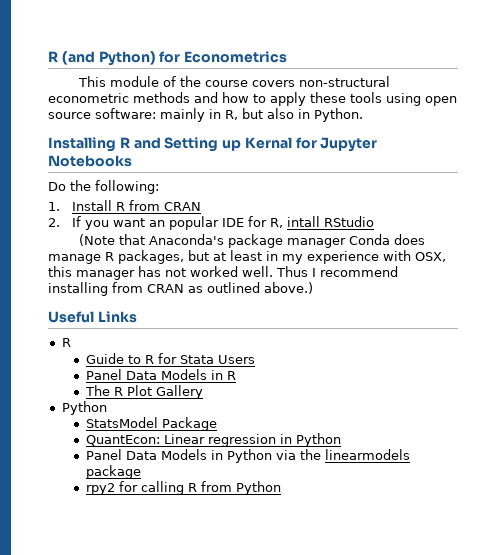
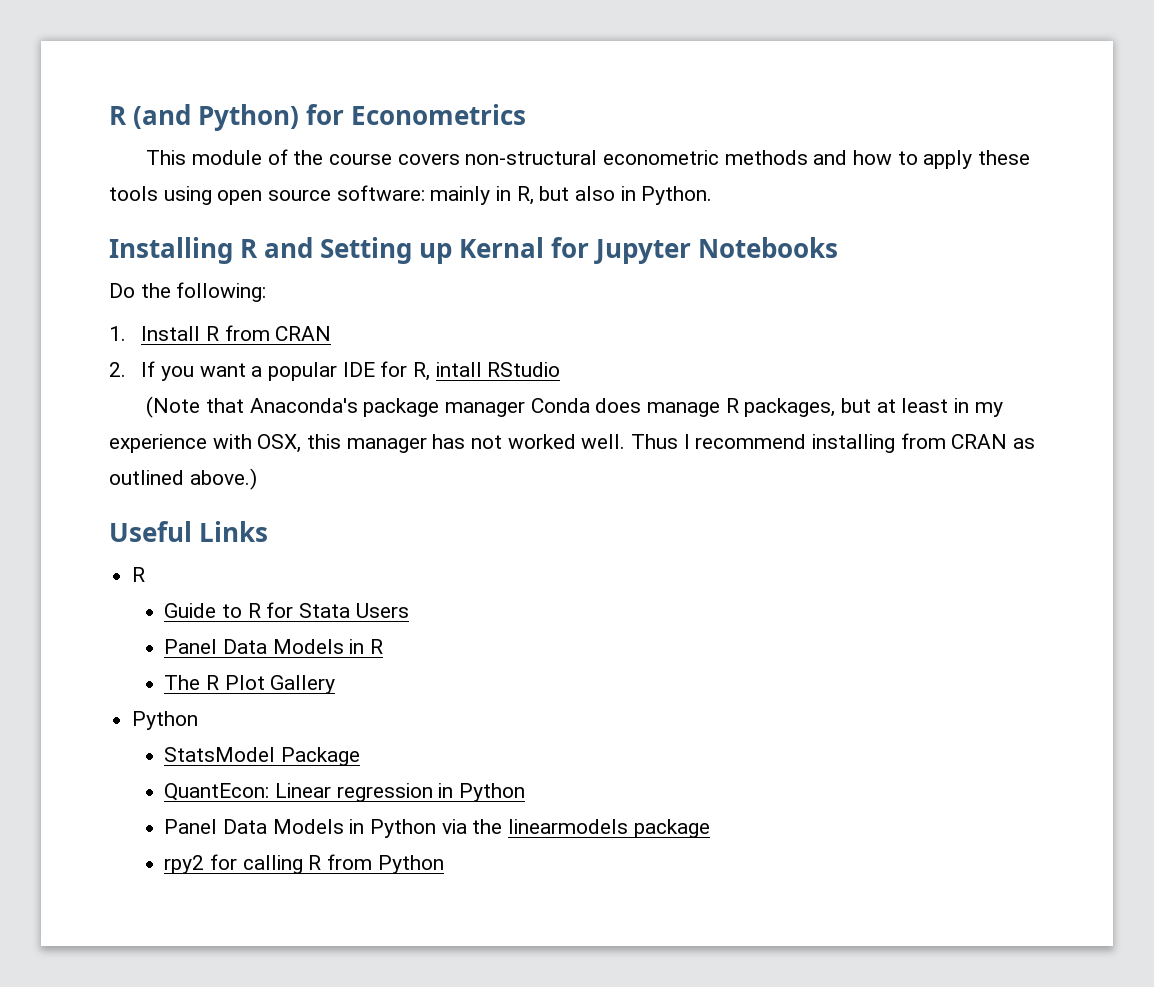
- 2. If you want an popular IDE for R, intall RStudio
+ 2. If you want a popular IDE for R, intall RStudio

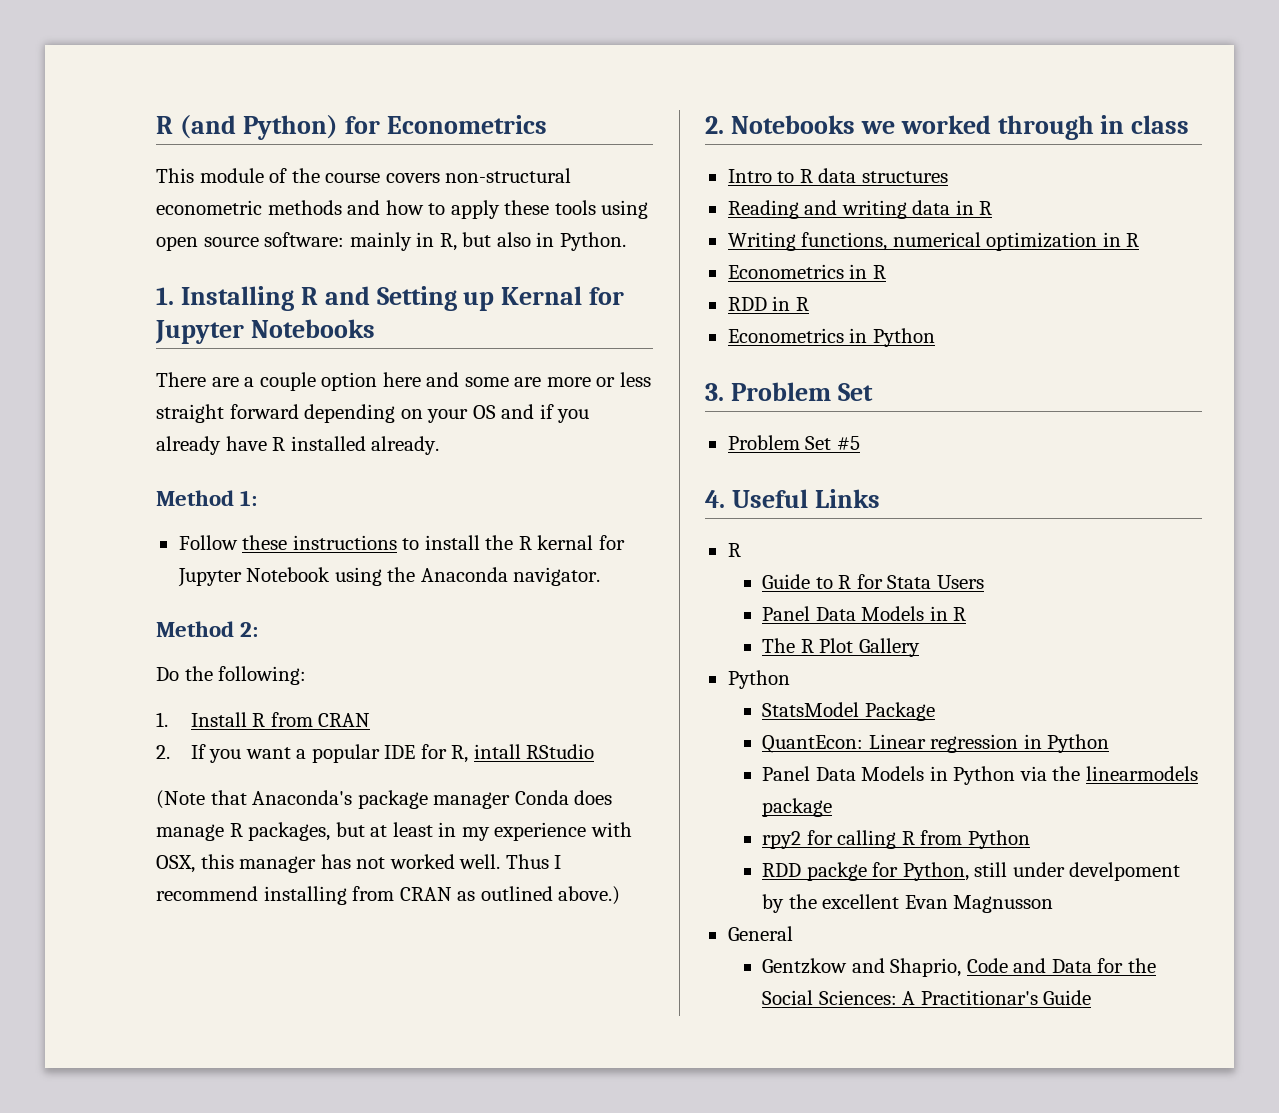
- Installing R and Setting up Kernal for Jupyter Notebooks
+ 1. Installing R and Setting up Kernal for Jupyter Notebooks
+ There are a couple option here and some are more or less straight forward depending on your OS and if you already have R installed already.
+ Method 1:
+ Follow these instructions to install the R kernal for Jupyter Notebook using the Anaconda navigator.
+ Method 2:
- Useful Links
+ 2. Notebooks we worked through in class
+ Intro to R data structures
+ Reading and writing data in R
+ Writing functions, numerical optimization in R
+ Econometrics in R
+ RDD in R
+ Econometrics in Python
+ 3. Problem Set
+ Problem Set #5
+ 4. Useful Links
+ RDD packge for Python, still under develpoment by the excellent Evan Magnusson
+ General
+ Gentzkow and Shaprio, Code and Data for the Social Sciences: A Practitionar's Guide

